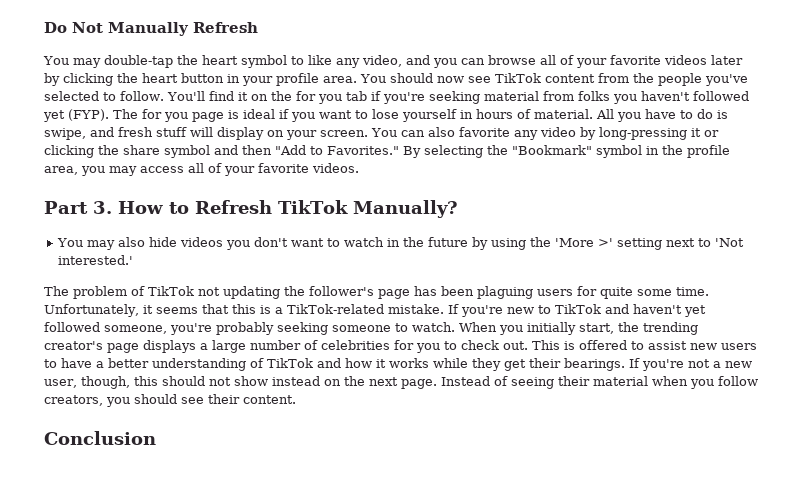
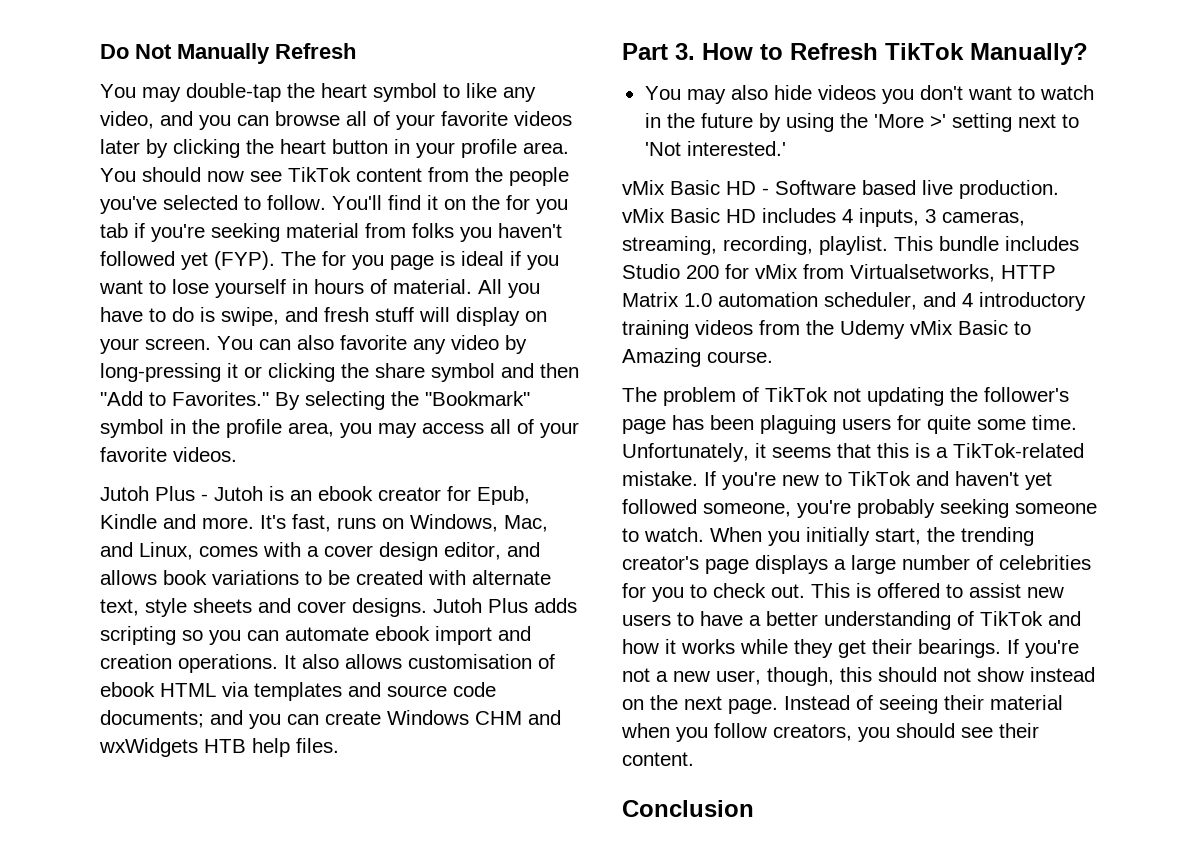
+ Jutoh Plus - Jutoh is an ebook creator for Epub, Kindle and more. It's fast, runs on Windows, Mac, and Linux, comes with a cover design editor, and allows book variations to be created with alternate text, style sheets and cover designs. Jutoh Plus adds scripting so you can automate ebook import and creation operations. It also allows customisation of ebook HTML via templates and source code documents; and you can create Windows CHM and wxWidgets HTB help files.
+ vMix Basic HD - Software based live production. vMix Basic HD includes 4 inputs, 3 cameras, streaming, recording, playlist. This bundle includes Studio 200 for vMix from Virtualsetworks, HTTP Matrix 1.0 automation scheduler, and 4 introductory training videos from the Udemy vMix Basic to Amazing course.

